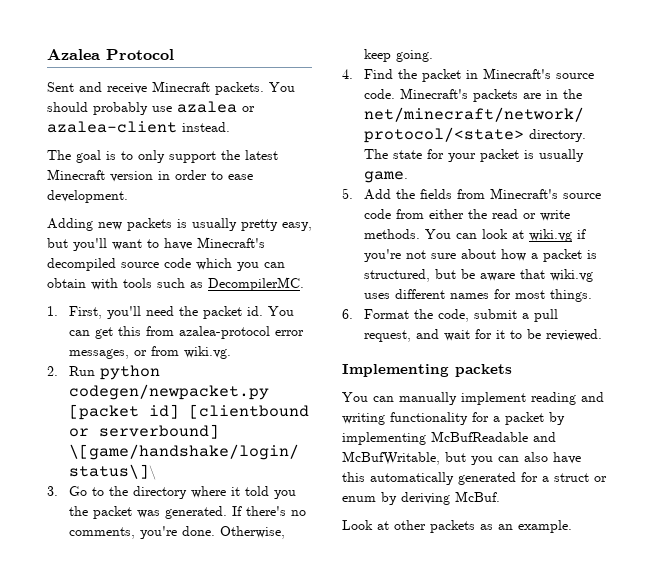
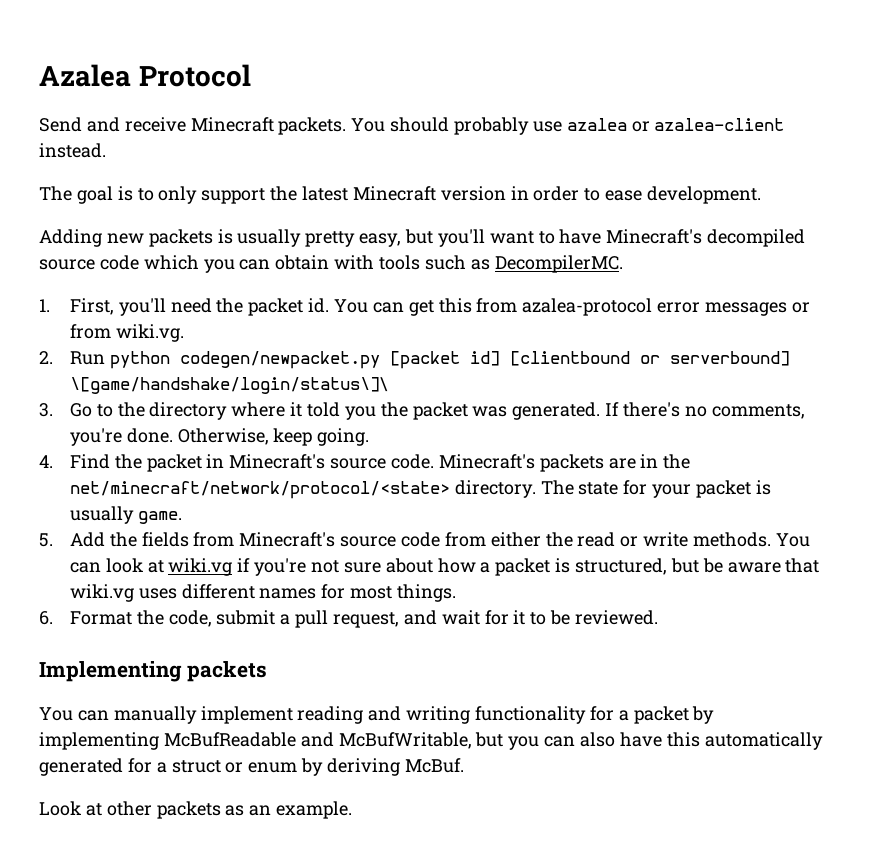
- Sent and receive Minecraft packets.
+ Send and receive Minecraft packets.
- You can get this from azalea-protocol error messages, or from wiki.vg.
+ You can get this from azalea-protocol error messages or from wiki.vg.

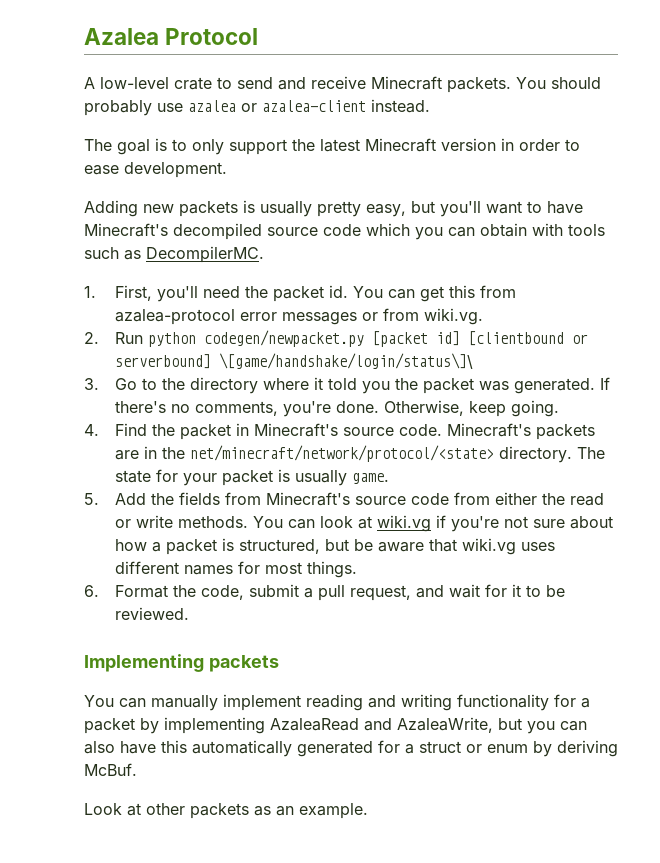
- Send and receive Minecraft packets.
+ A low-level crate to send and receive Minecraft packets.
- You can manually implement reading and writing functionality for a packet by implementing McBufReadable and McBufWritable, but you can also have this automatically generated for a struct or enum by deriving McBuf.
+ You can manually implement reading and writing functionality for a packet by implementing AzaleaRead and AzaleaWrite, but you can also have this automatically generated for a struct or enum by deriving McBuf.

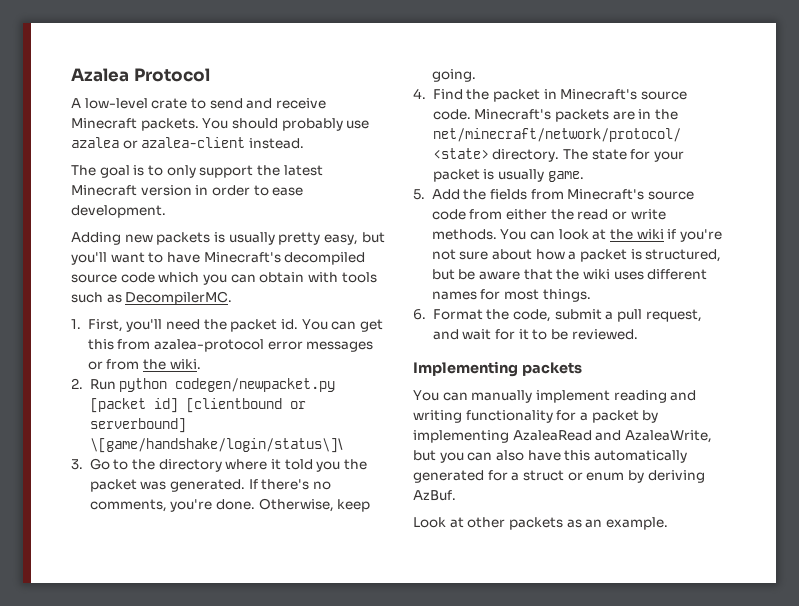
- You can get this from azalea-protocol error messages or from wiki.vg.
+ You can get this from azalea-protocol error messages or from the wiki.
- You can look at wiki.vg if you're not sure about how a packet is structured, but be aware that wiki.vg uses different names for most things.
+ You can look at the wiki if you're not sure about how a packet is structured, but be aware that the wiki uses different names for most things.
- You can manually implement reading and writing functionality for a packet by implementing AzaleaRead and AzaleaWrite, but you can also have this automatically generated for a struct or enum by deriving McBuf.
+ You can manually implement reading and writing functionality for a packet by implementing AzaleaRead and AzaleaWrite, but you can also have this automatically generated for a struct or enum by deriving AzBuf.

